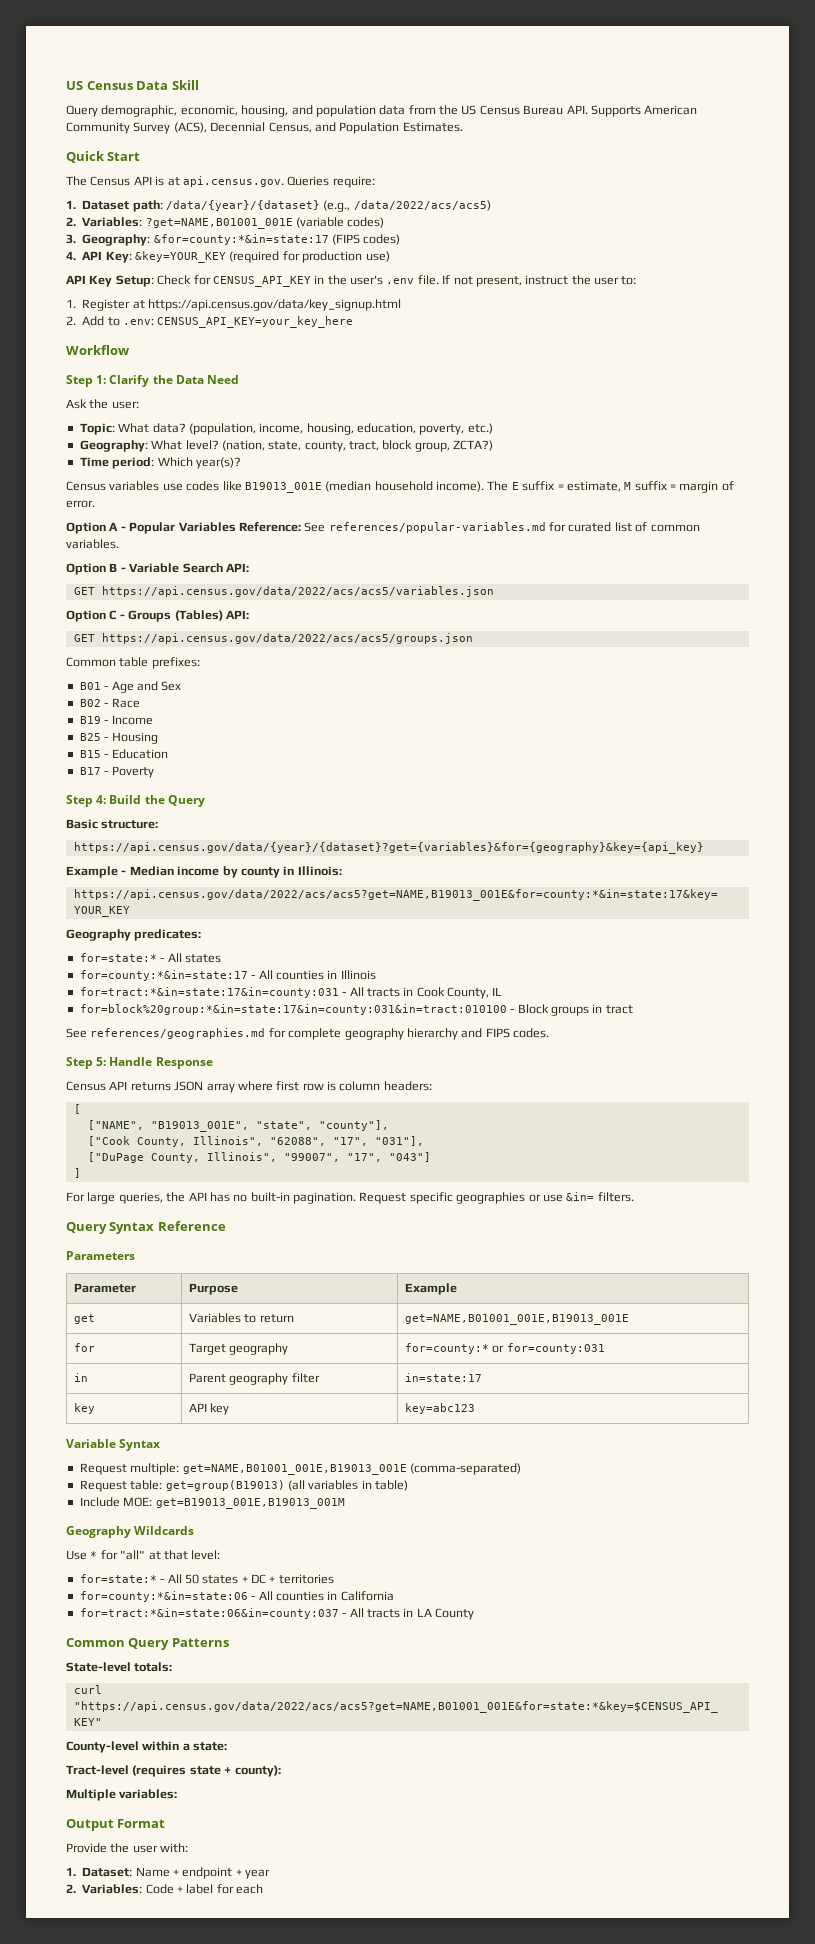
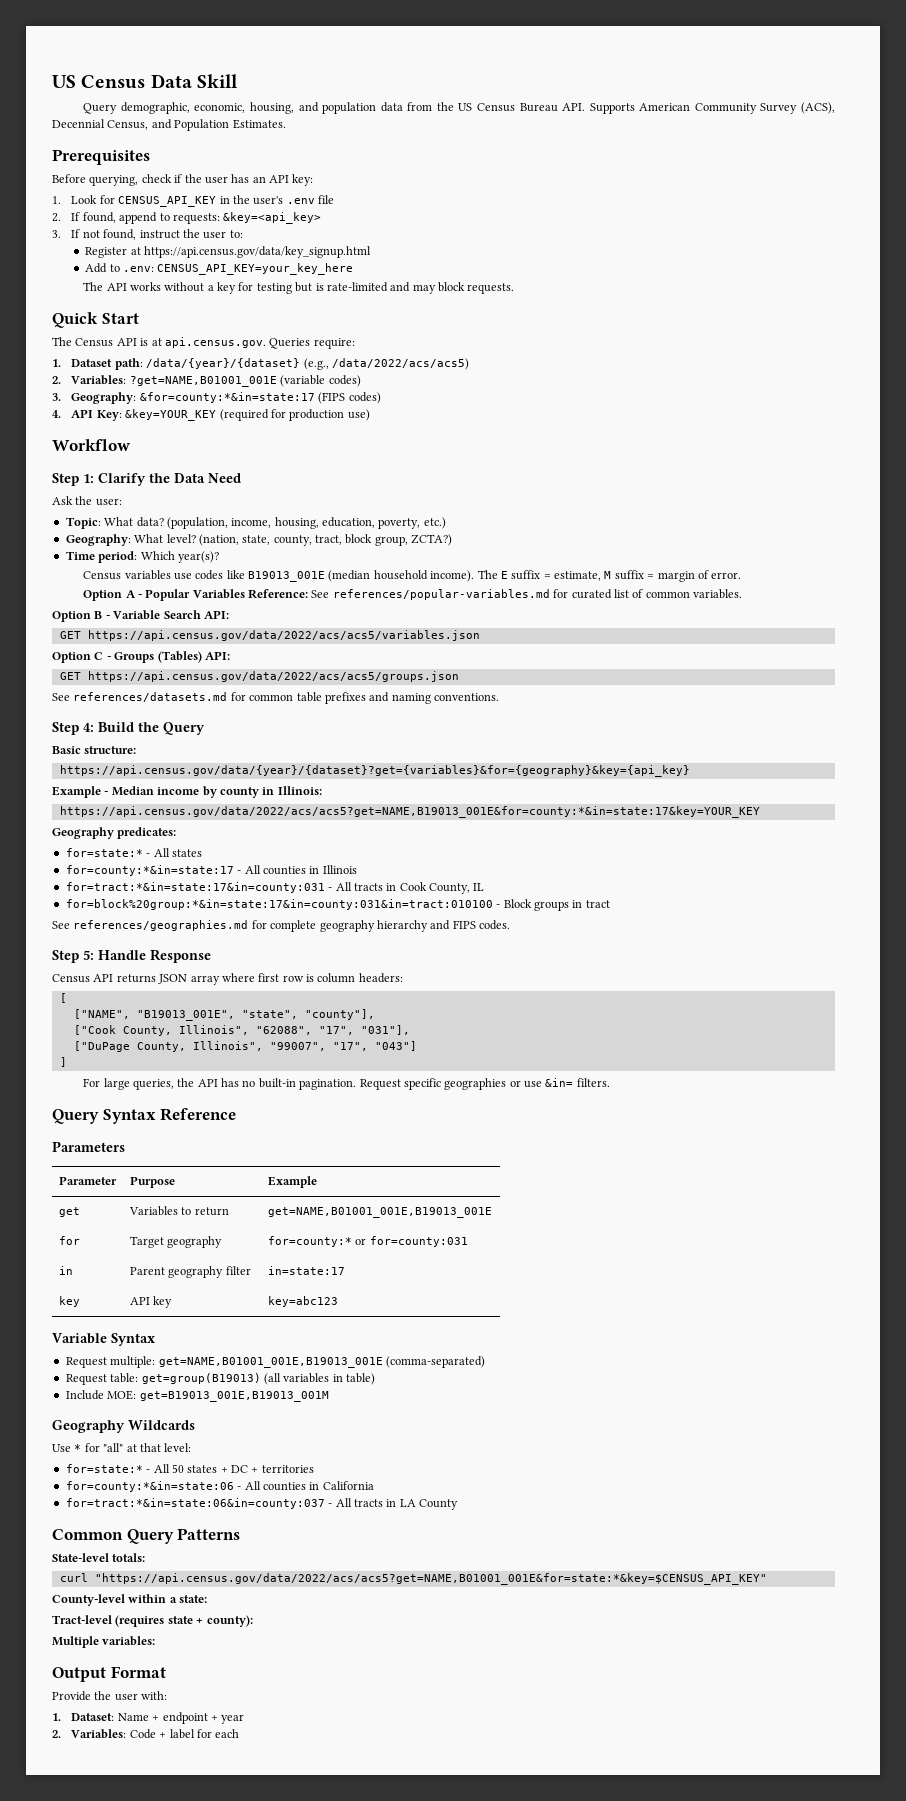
+ Prerequisites
+ Before querying, check if the user has an API key:
+ 1. Look for CENSUS_API_KEY in the user's .env file
+ 2. If found, append to requests: &key=<api_key>
+ 3. If not found, instruct the user to:
+ Register at https://api.census.gov/data/key_signup.html
+ Add to .env: CENSUS_API_KEY=your_key_here
+ The API works without a key for testing but is rate-limited and may block requests.
- API Key Setup: Check for CENSUS_API_KEY in the user's .env file. If not present, instruct the user to:
- 1. Register at https://api.census.gov/data/key_signup.html
- 2. Add to .env: CENSUS_API_KEY=your_key_here
- Common table prefixes:
- B01 - Age and Sex
- B02 - Race
- B19 - Income
- B25 - Housing
- B15 - Education
- B17 - Poverty
+ See references/datasets.md for common table prefixes and naming conventions.

